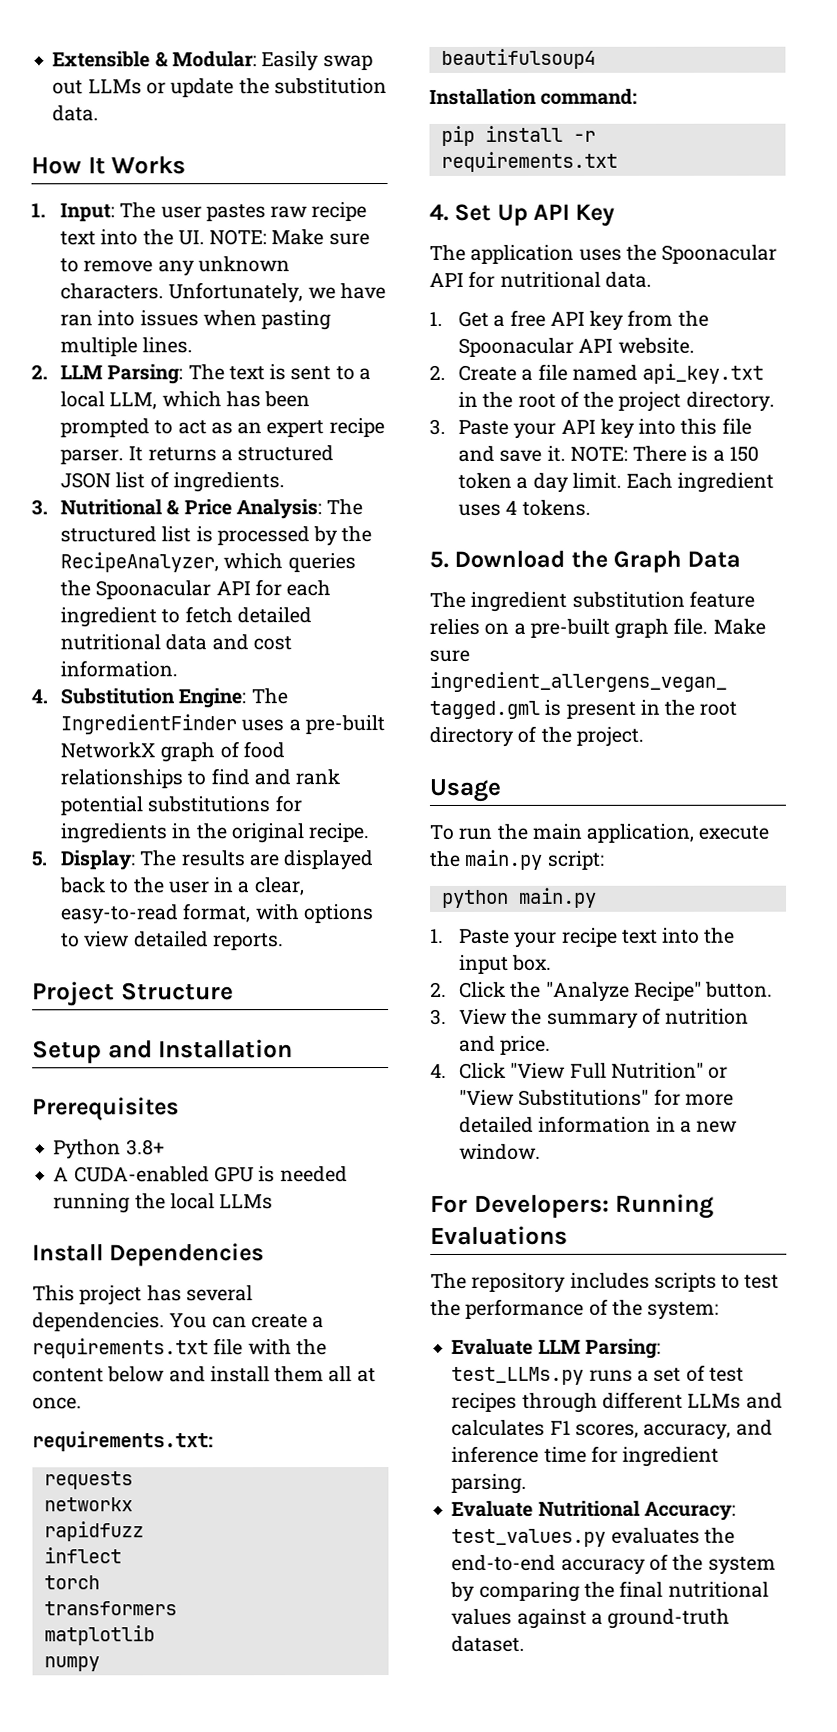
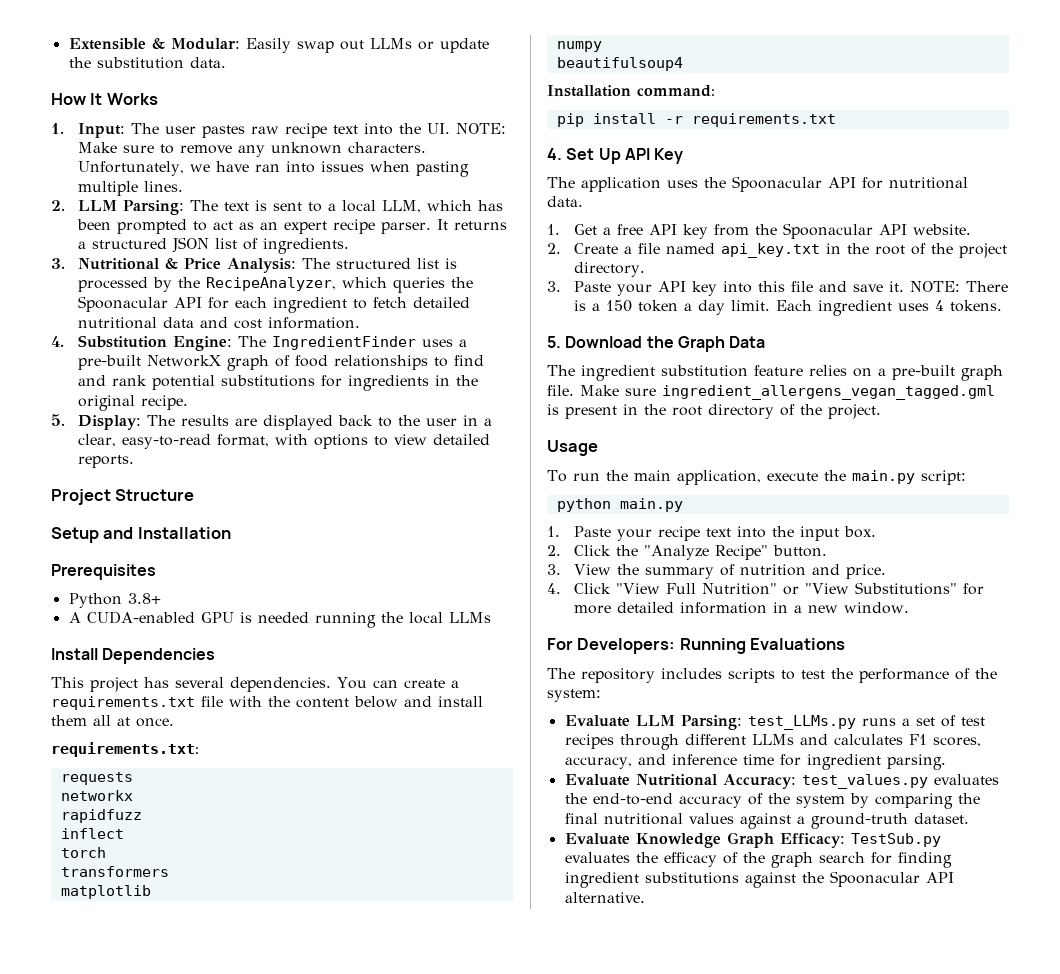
+ Evaluate Knowledge Graph Efficacy: TestSub.py evaluates the efficacy of the graph search for finding ingredient substitutions against the Spoonacular API alternative.

